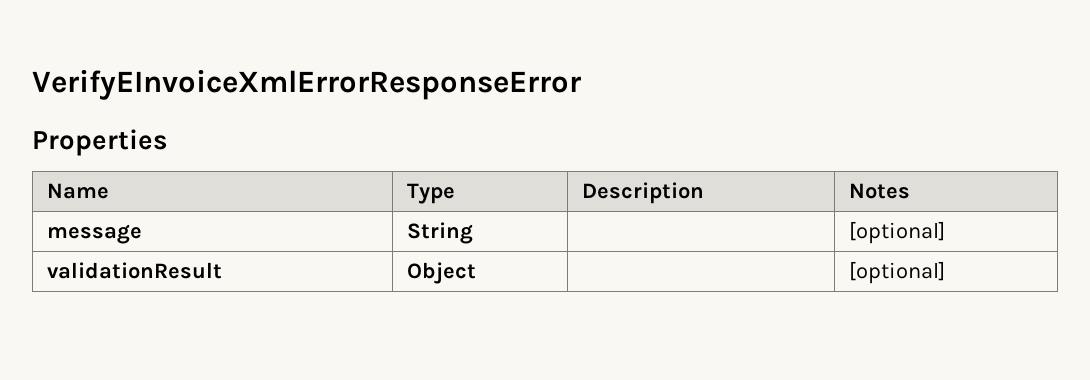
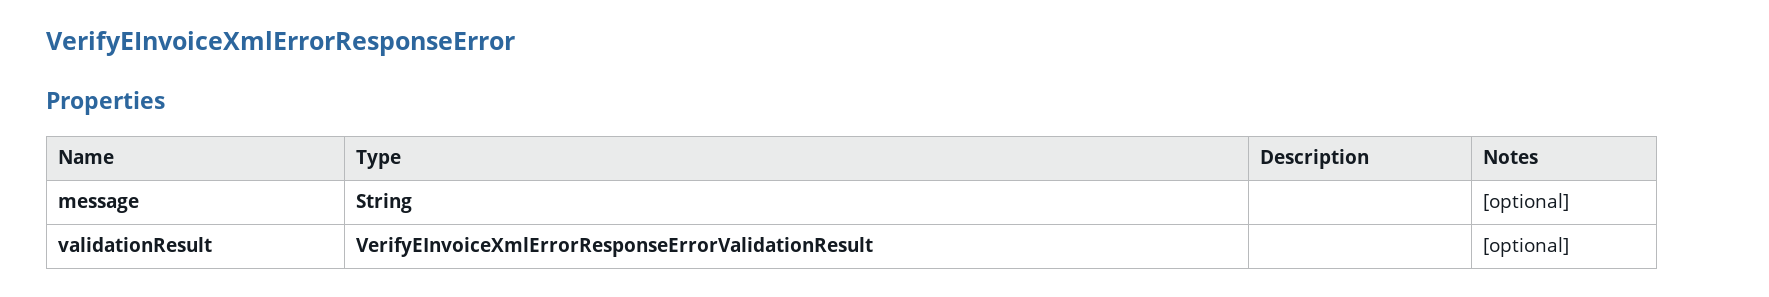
- validationResult | Object | | [optional]
+ validationResult | VerifyEInvoiceXmlErrorResponseErrorValidationResult | | [optional]

